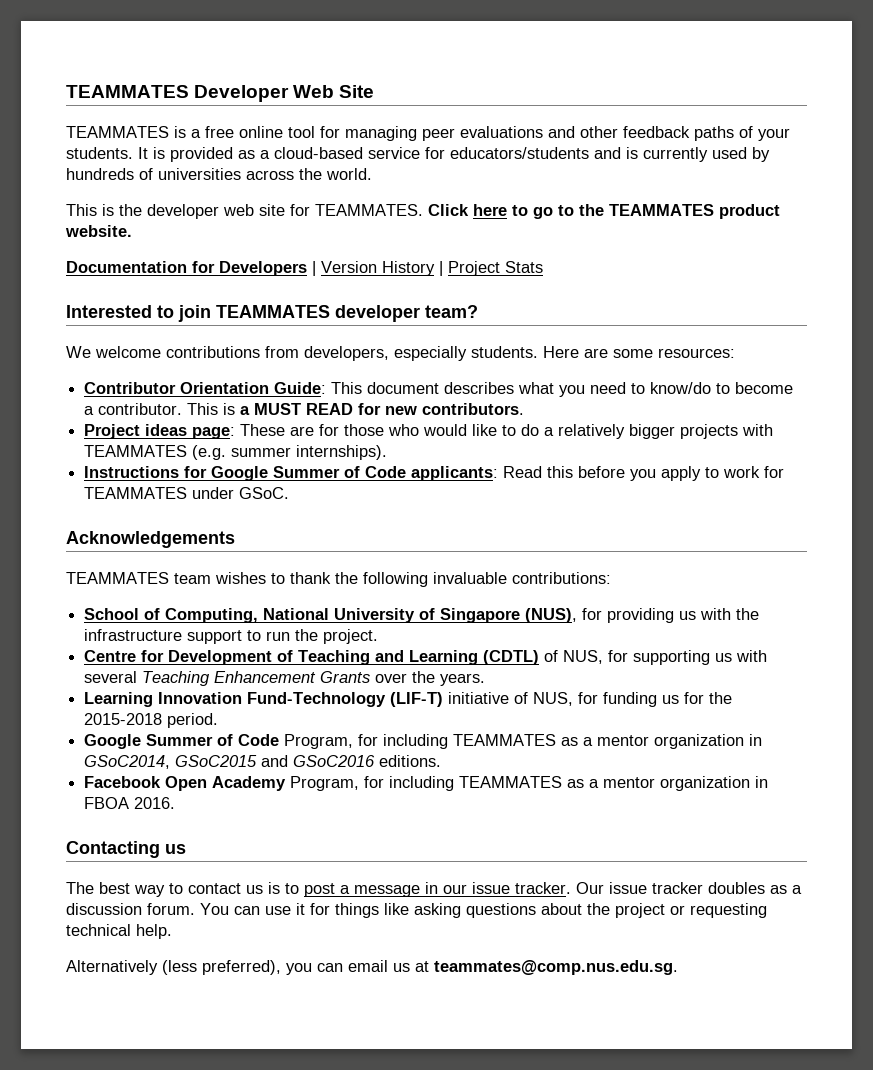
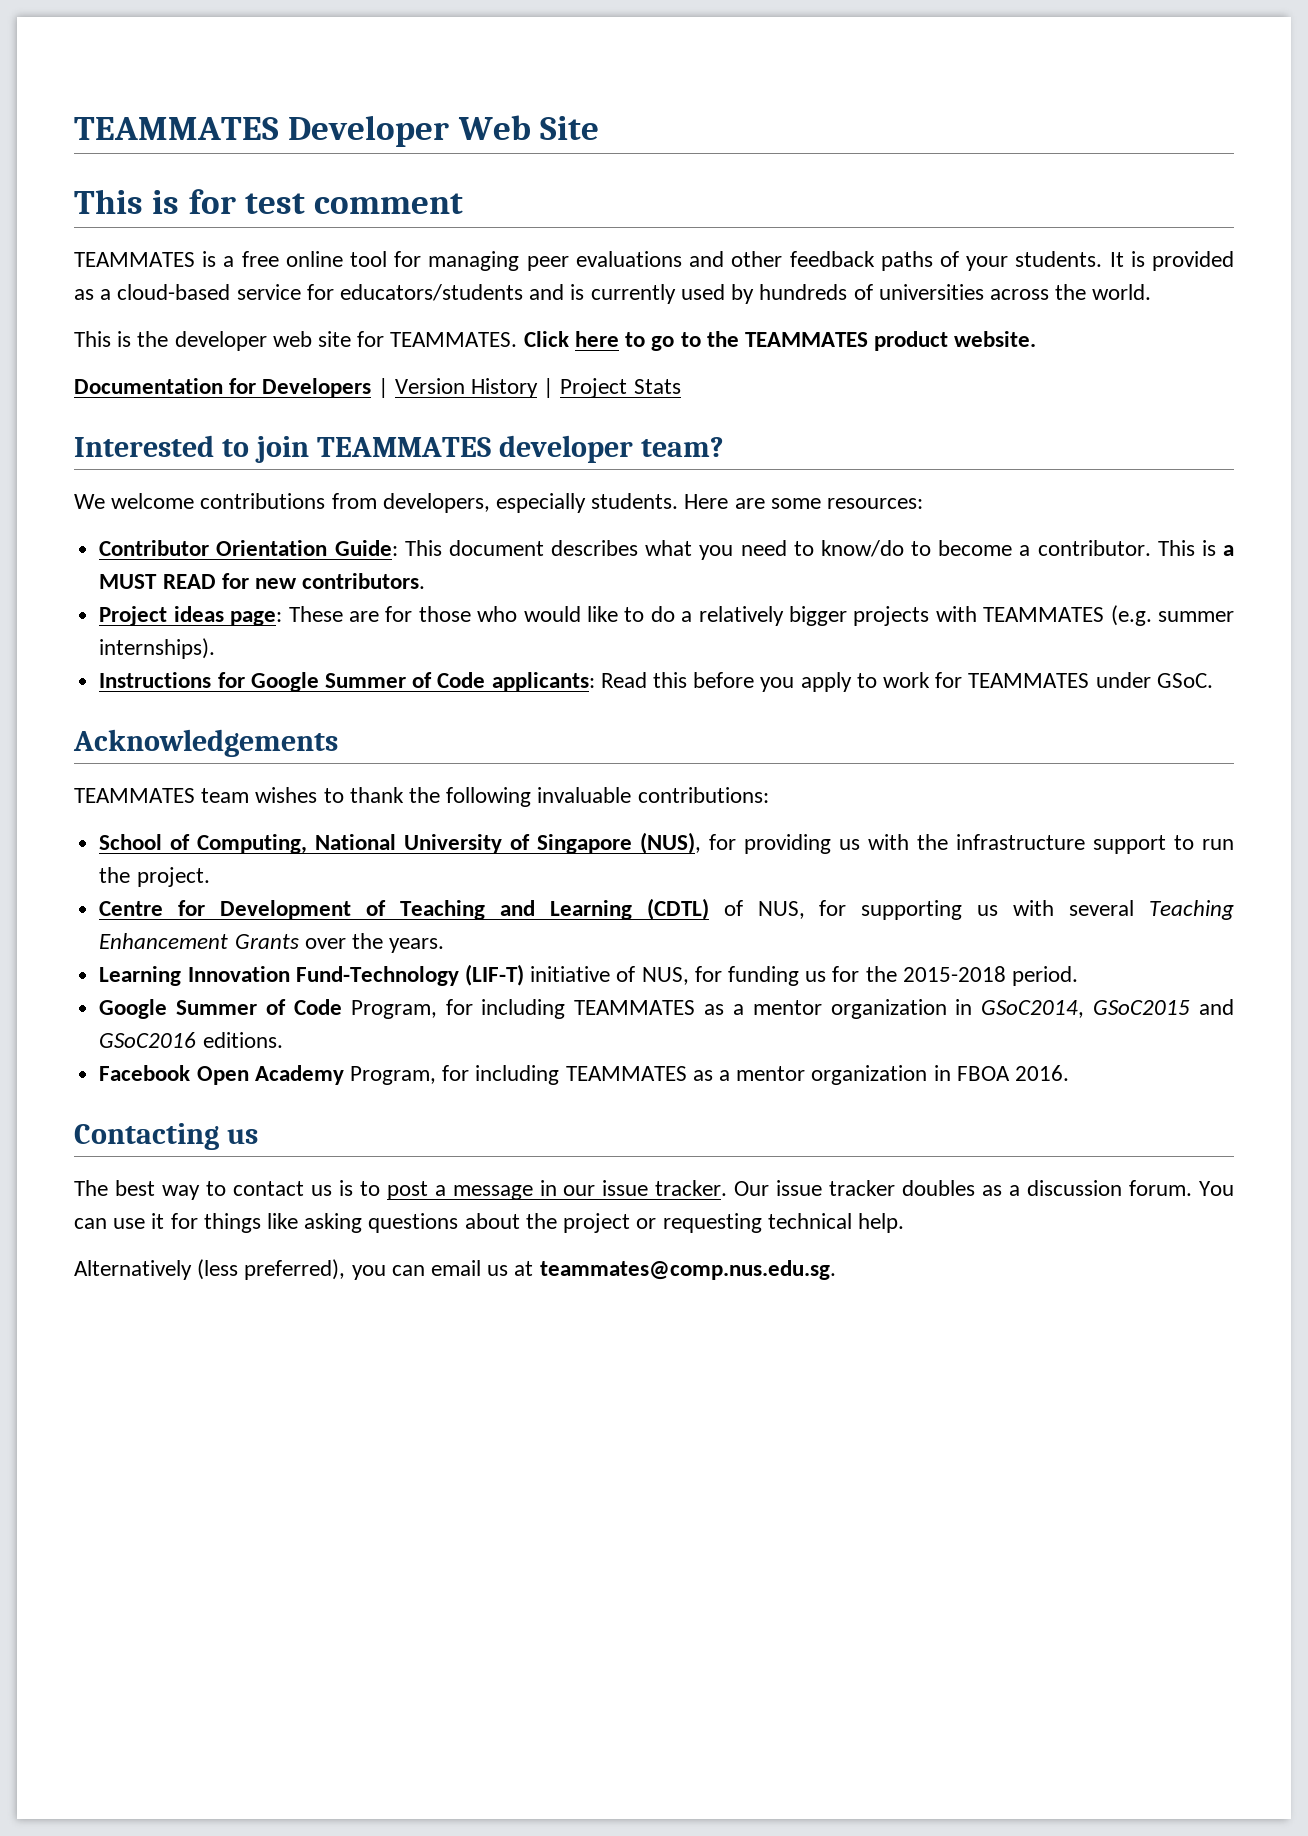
+ This is for test comment

